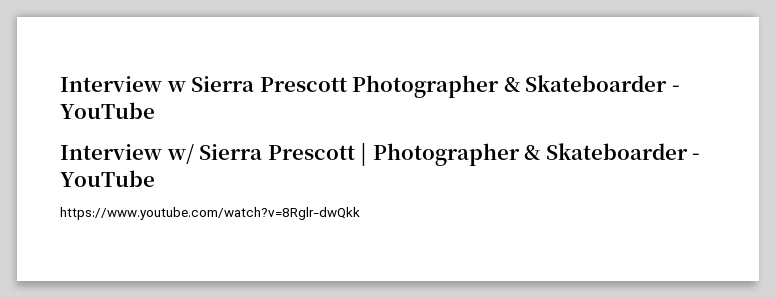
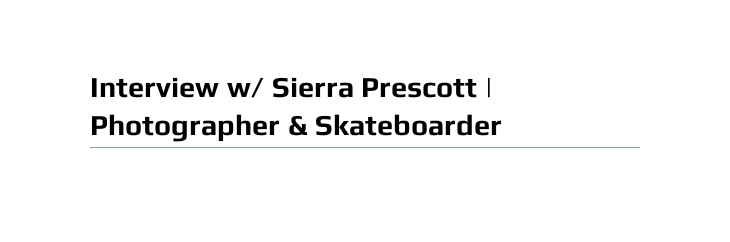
- Interview w Sierra Prescott Photographer & Skateboarder - YouTube
- Interview w/ Sierra Prescott | Photographer & Skateboarder - YouTube
- https://www.youtube.com/watch?v=8Rglr-dwQkk
+ Interview w/ Sierra Prescott | Photographer & Skateboarder

